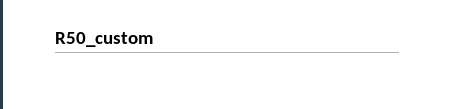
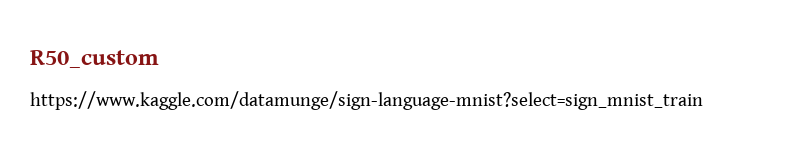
+ https://www.kaggle.com/datamunge/sign-language-mnist?select=sign_mnist_train

